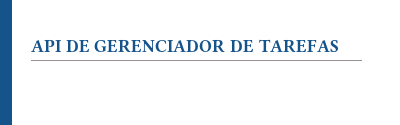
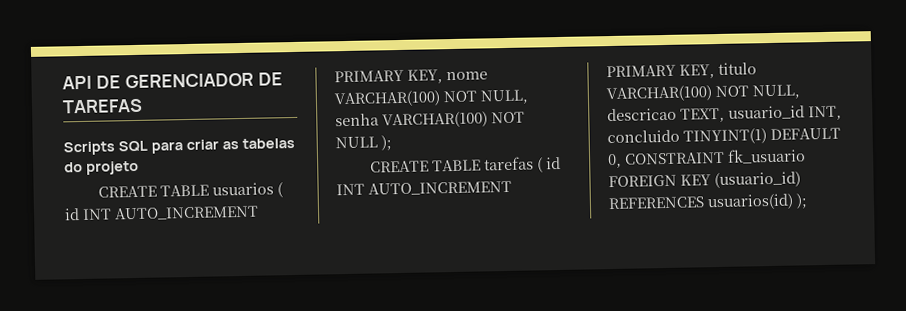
+ Scripts SQL para criar as tabelas do projeto
+ CREATE TABLE usuarios ( id INT AUTO_INCREMENT PRIMARY KEY, nome VARCHAR(100) NOT NULL, senha VARCHAR(100) NOT NULL );
+ CREATE TABLE tarefas ( id INT AUTO_INCREMENT PRIMARY KEY, titulo VARCHAR(100) NOT NULL, descricao TEXT, usuario_id INT, concluido TINYINT(1) DEFAULT 0, CONSTRAINT fk_usuario FOREIGN KEY (usuario_id) REFERENCES usuarios(id) );

